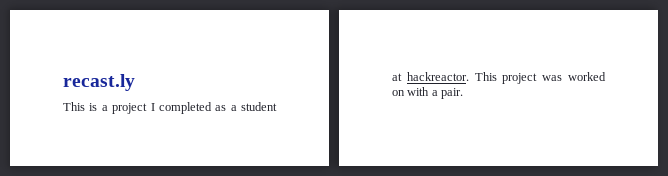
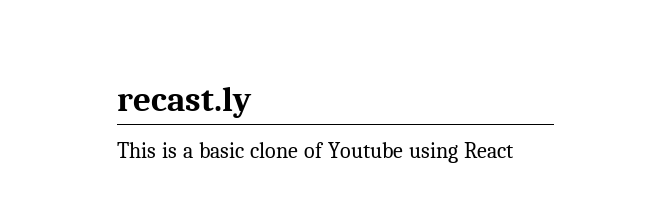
- This is a project I completed as a student at hackreactor. This project was worked on with a pair.
+ This is a basic clone of Youtube using React

